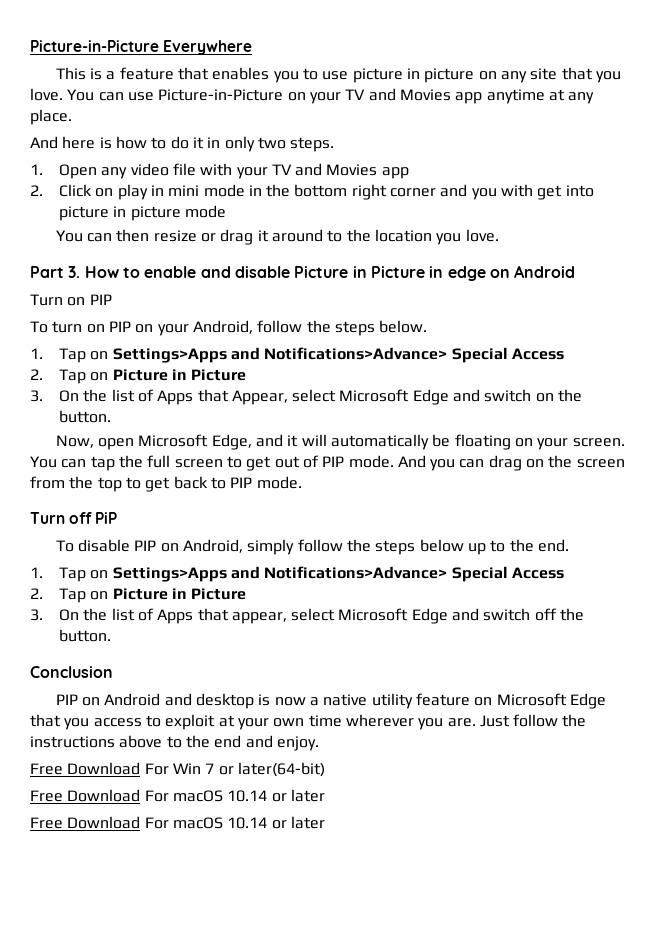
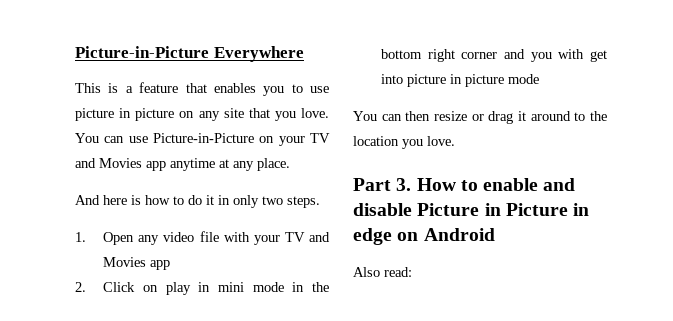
- Turn on PIP
- To turn on PIP on your Android, follow the steps below.
- 1. Tap on Settings>Apps and Notifications>Advance> Special Access
- 2. Tap on Picture in Picture
- 3. On the list of Apps that Appear, select Microsoft Edge and switch on the button.
- Now, open Microsoft Edge, and it will automatically be floating on your screen. You can tap the full screen to get out of PIP mode. And you can drag on the screen from the top to get back to PIP mode.
- Turn off PiP
- To disable PIP on Android, simply follow the steps below up to the end.
- 1. Tap on Settings>Apps and Notifications>Advance> Special Access
- 2. Tap on Picture in Picture
- 3. On the list of Apps that appear, select Microsoft Edge and switch off the button.
- Conclusion
- PIP on Android and desktop is now a native utility feature on Microsoft Edge that you access to exploit at your own time wherever you are. Just follow the instructions above to the end and enjoy.
- Free Download For Win 7 or later(64-bit)
- Free Download For macOS 10.14 or later
- Free Download For macOS 10.14 or later
+ Also read:

